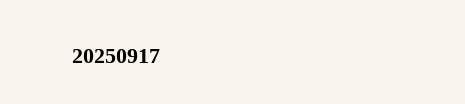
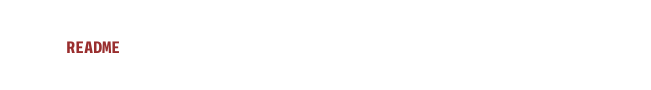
- 20250917
+ README

